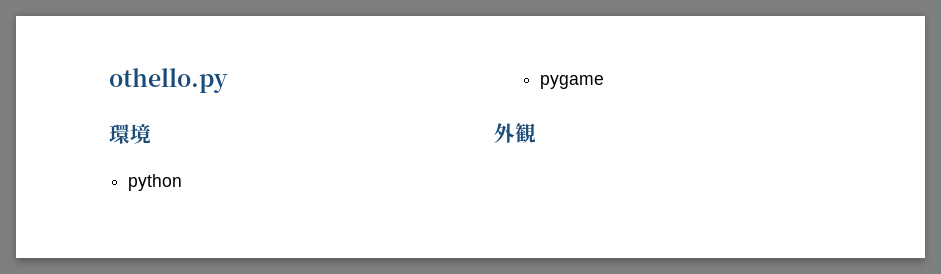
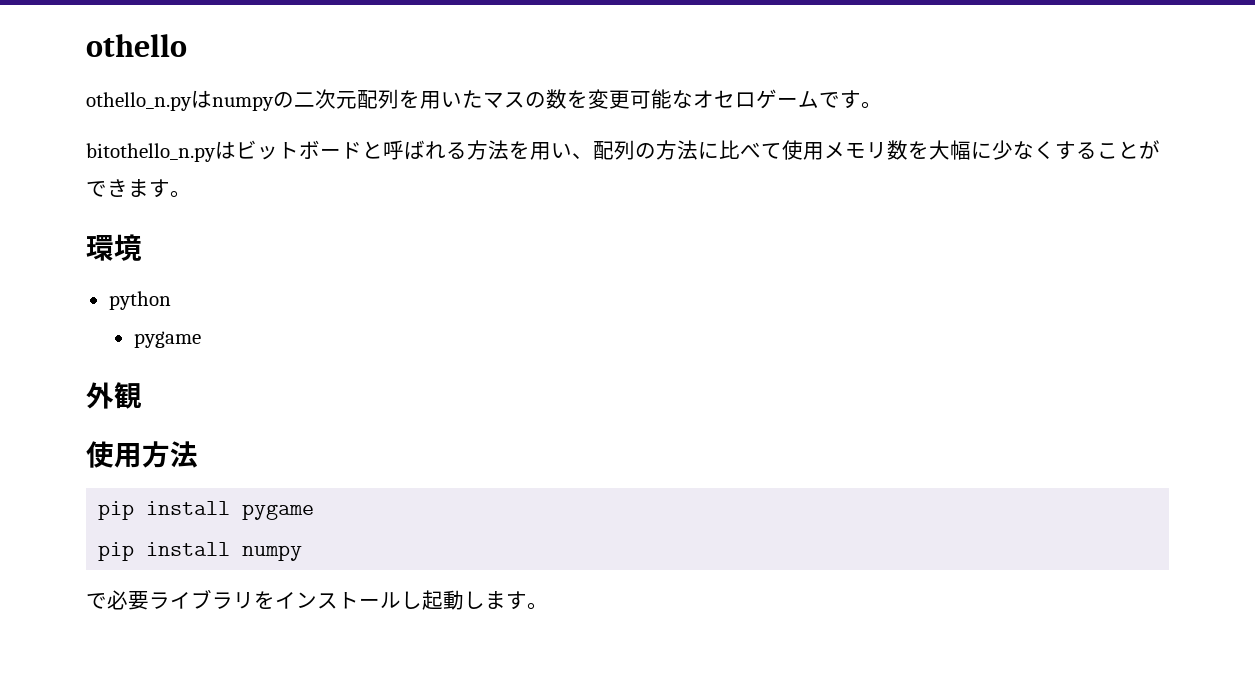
- othello.py
+ othello
+ othello_n.pyはnumpyの二次元配列を用いたマスの数を変更可能なオセロゲームです。
+ bitothello_n.pyはビットボードと呼ばれる方法を用い、配列の方法に比べて使用メモリ数を大幅に少なくすることができます。
  環境
  python
  pygame
  外観
+ 使用方法
+ pip install pygame
+ pip install numpy
+ で必要ライブラリをインストールし起動します。

